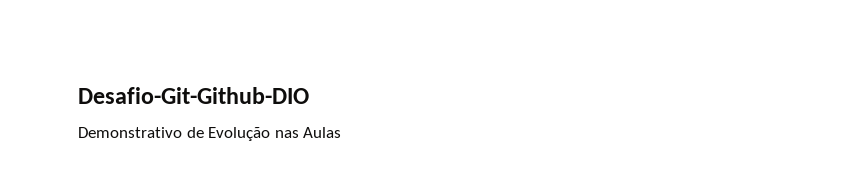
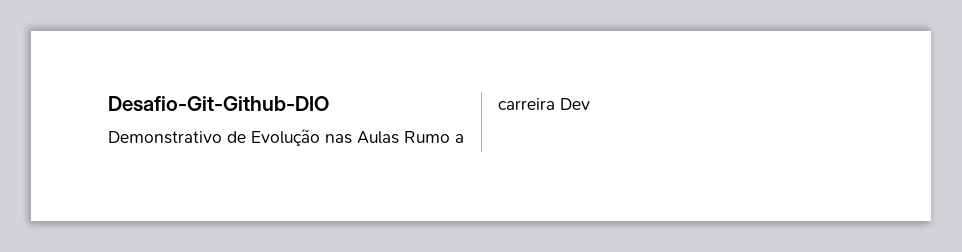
- Demonstrativo de Evolução nas Aulas
+ Demonstrativo de Evolução nas Aulas Rumo a carreira Dev

